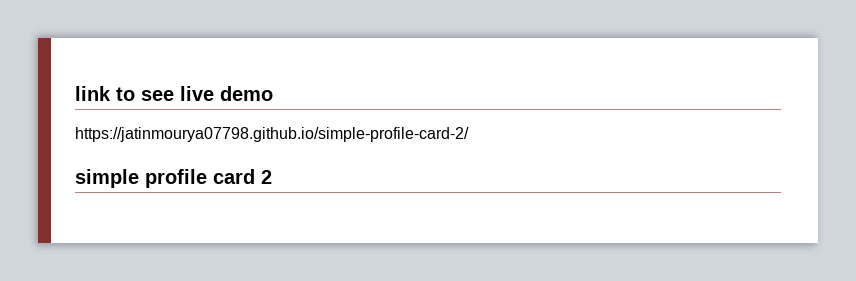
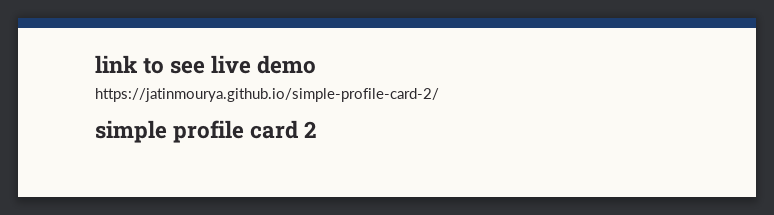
- https://jatinmourya07798.github.io/simple-profile-card-2/
+ https://jatinmourya.github.io/simple-profile-card-2/

